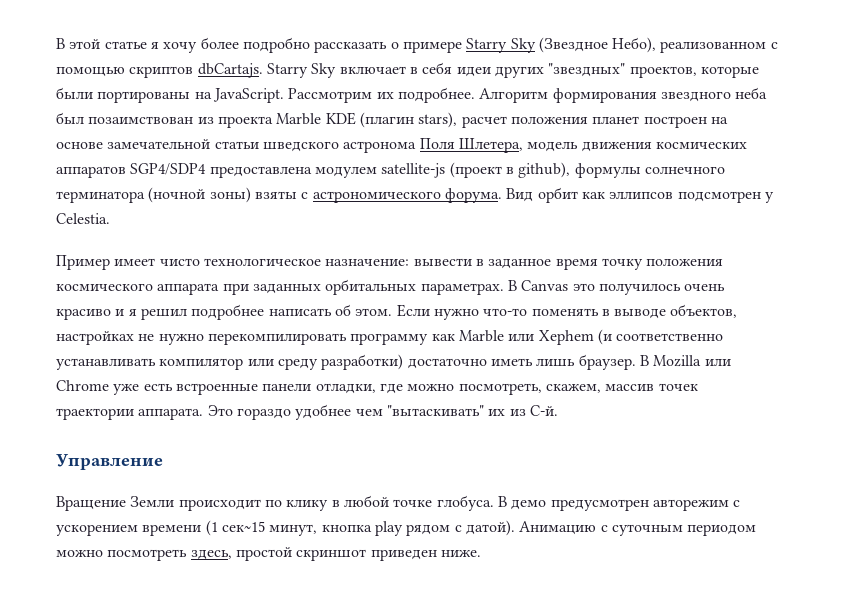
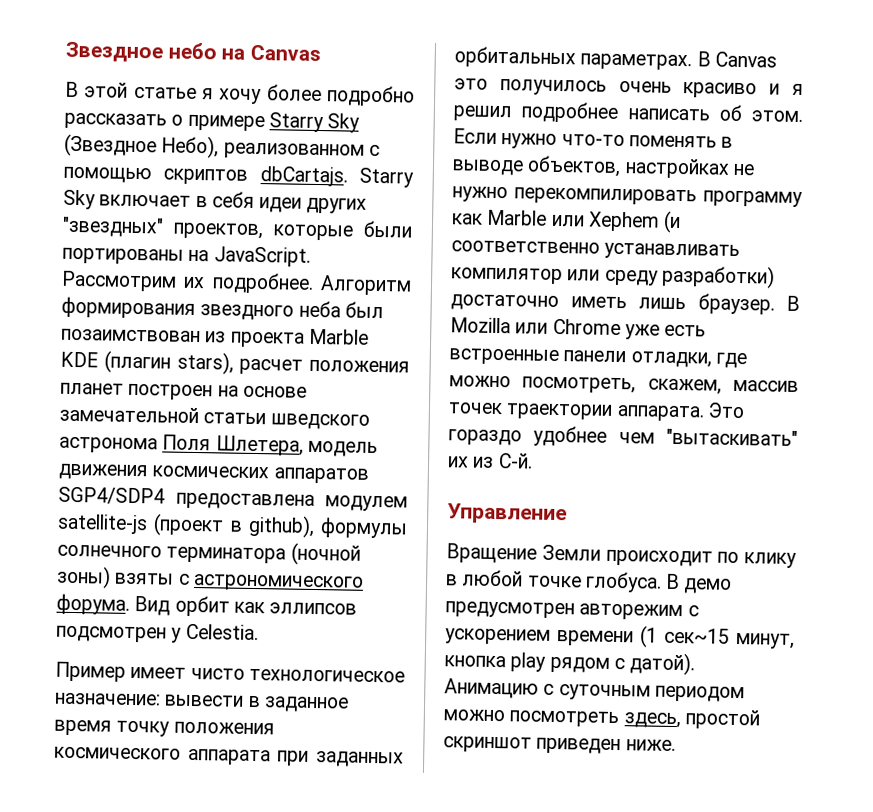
+ Звездное небо на Canvas

